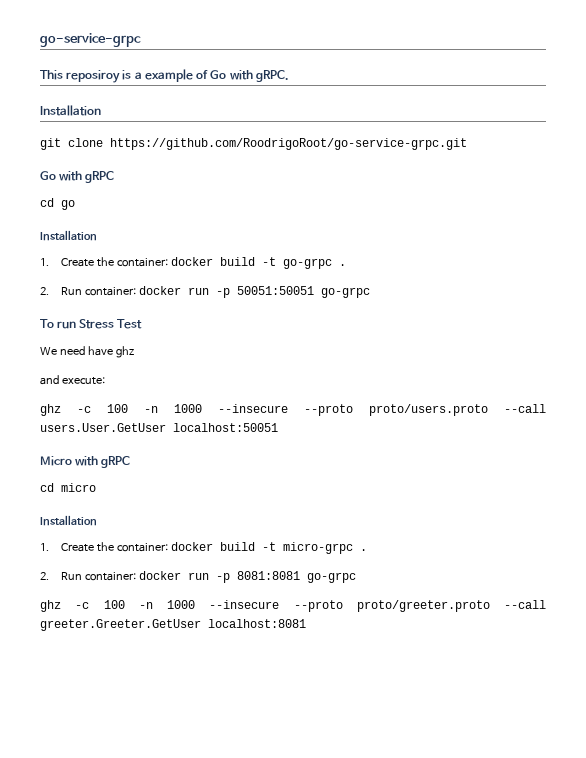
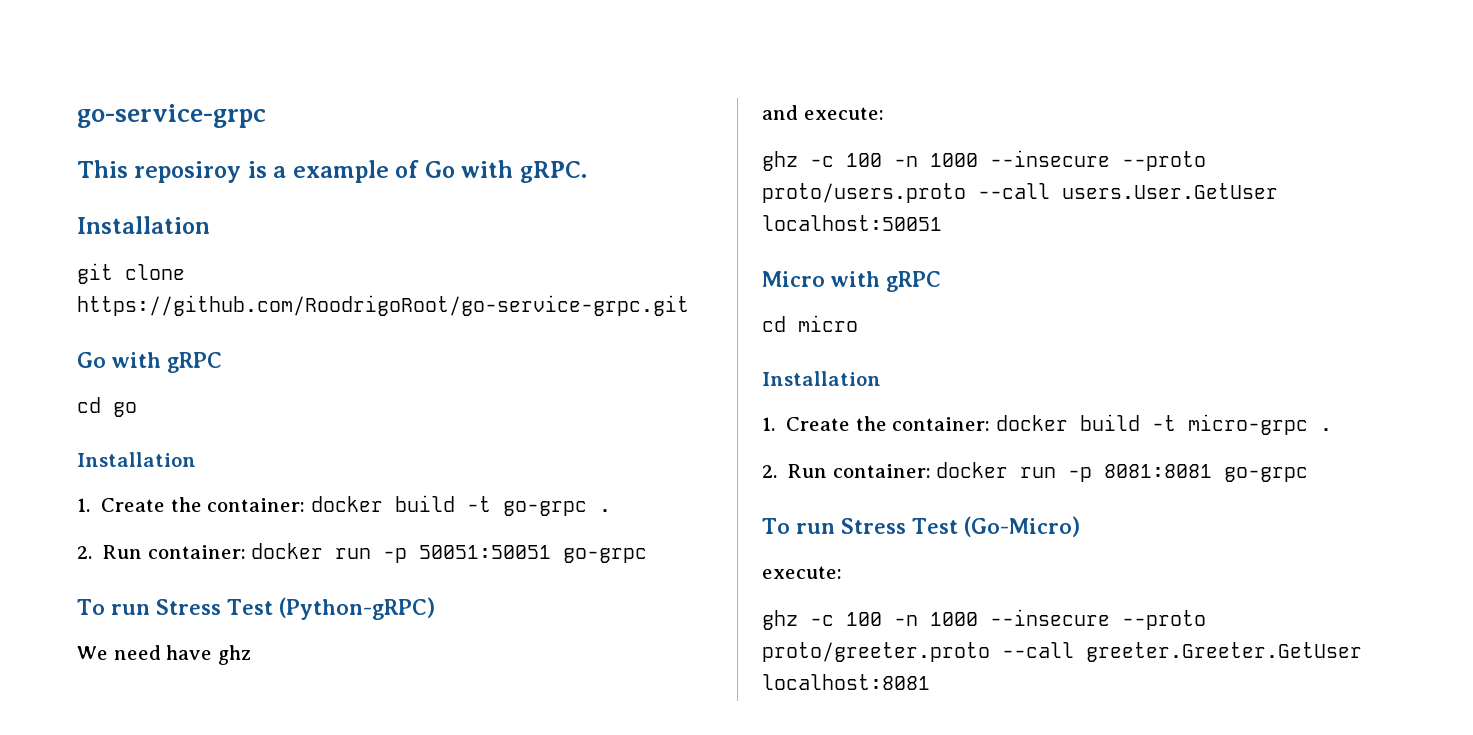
- To run Stress Test
+ To run Stress Test (Python-gRPC)
+ To run Stress Test (Go-Micro)
+ execute:

